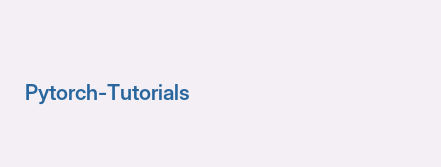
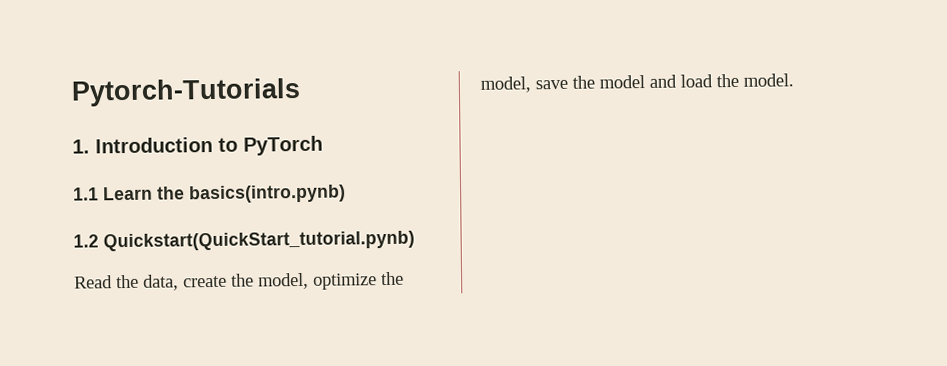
+ 1. Introduction to PyTorch
+ 1.1 Learn the basics(intro.pynb)
+ 1.2 Quickstart(QuickStart_tutorial.pynb)
+ Read the data, create the model, optimize the model, save the model and load the model.

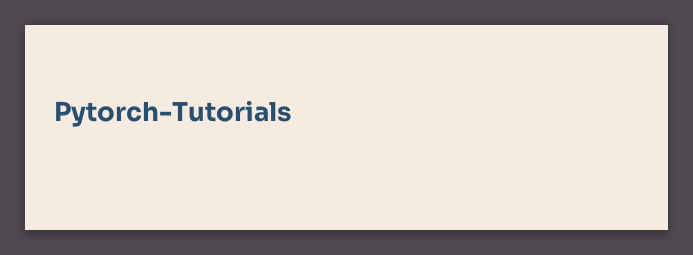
- 1. Introduction to PyTorch
- 1.1 Learn the basics(intro.pynb)
- 1.2 Quickstart(QuickStart_tutorial.pynb)
- Read the data, create the model, optimize the model, save the model and load the model.

